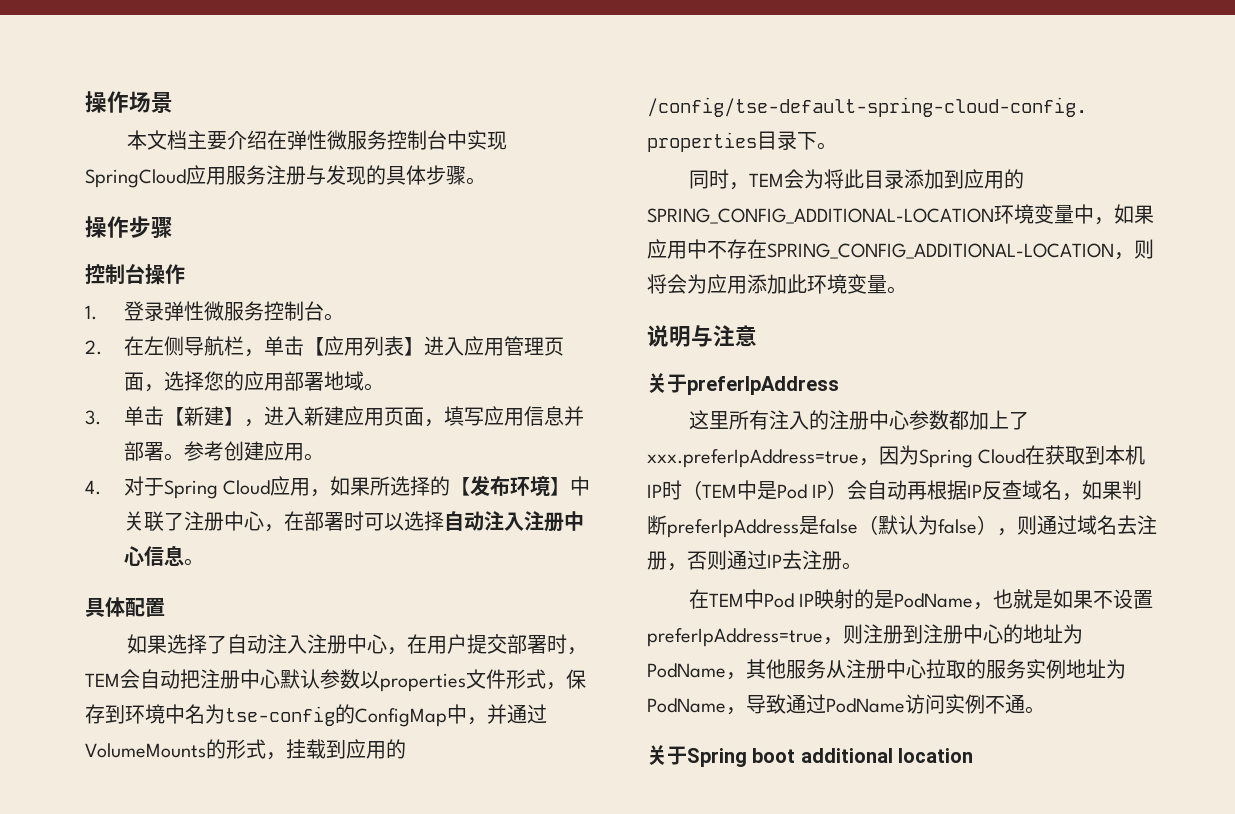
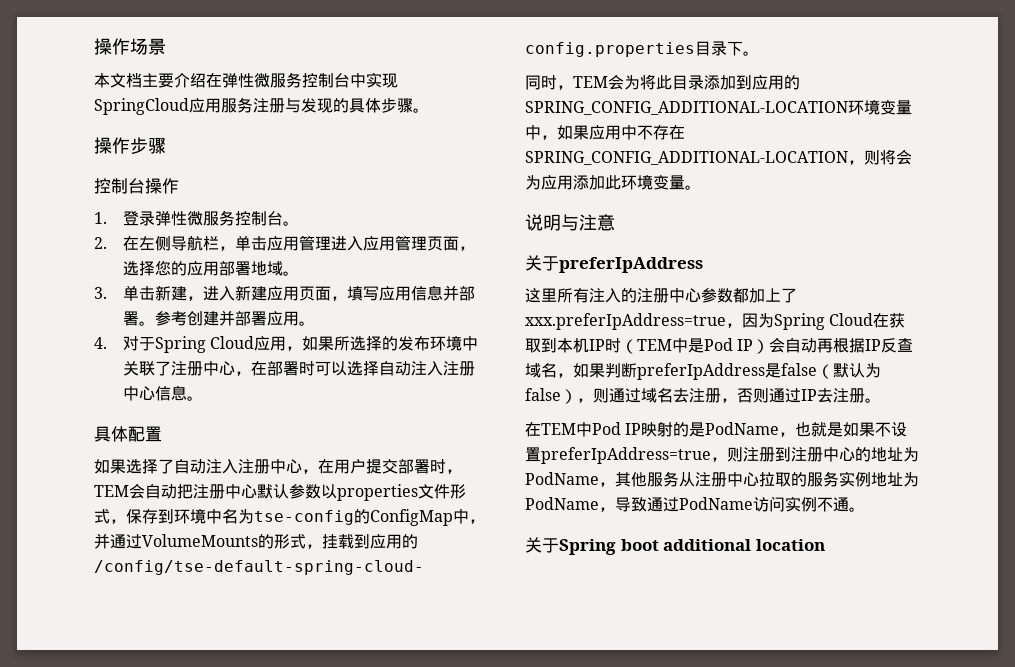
- 2.在左侧导航栏，单击【应用列表】进入应用管理页面，选择您的应用部署地域。
+ 2.在左侧导航栏，单击应用管理进入应用管理页面，选择您的应用部署地域。
- 3.单击【新建】，进入新建应用页面，填写应用信息并部署。
+ 3.单击新建，进入新建应用页面，填写应用信息并部署。
- 参考创建应用。
+ 参考创建并部署应用。
- 4.对于Spring Cloud应用，如果所选择的【发布环境】中关联了注册中心，在部署时可以选择自动注入注册中心信息。
+ 4.对于Spring Cloud应用，如果所选择的发布环境中关联了注册中心，在部署时可以选择自动注入注册中心信息。

